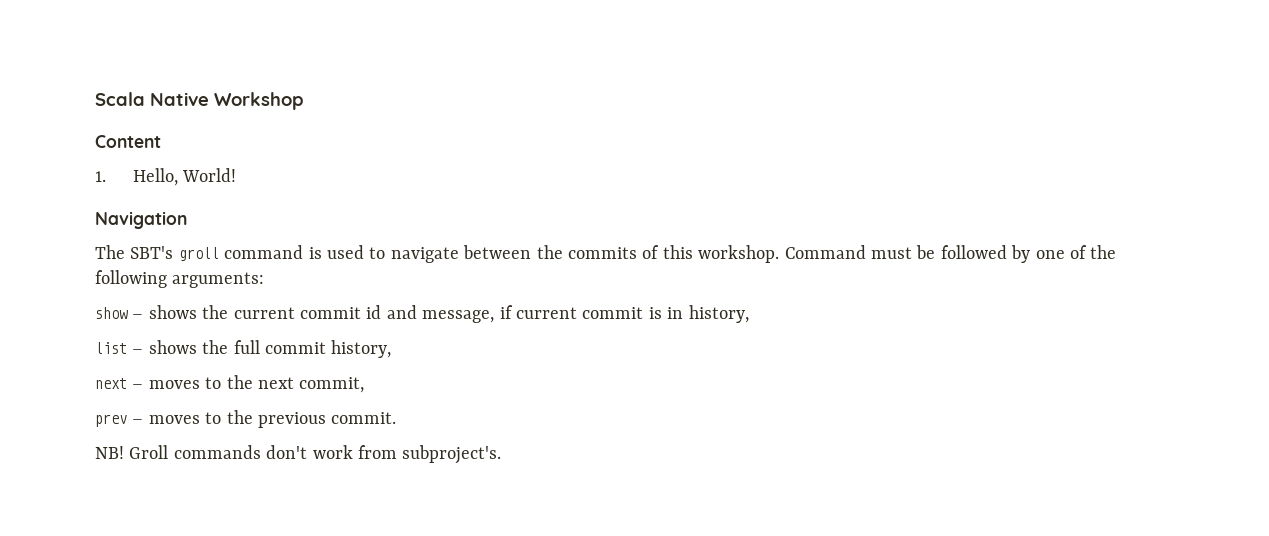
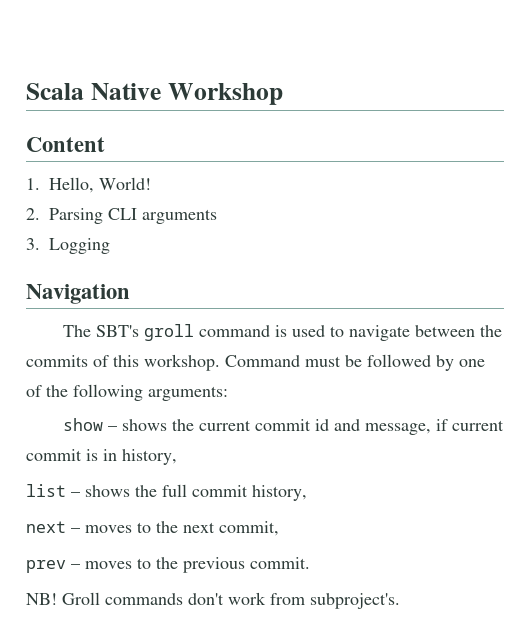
+ 2. Parsing CLI arguments
+ 3. Logging

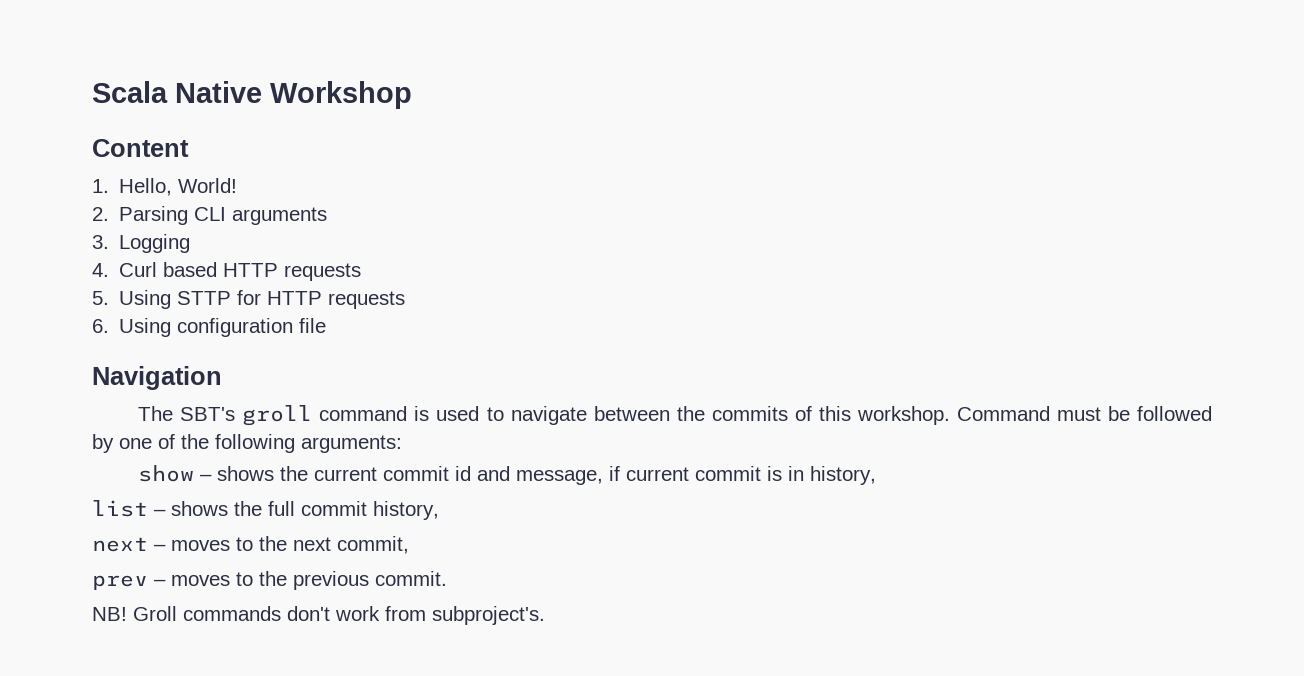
+ 4. Curl based HTTP requests
+ 5. Using STTP for HTTP requests
+ 6. Using configuration file

